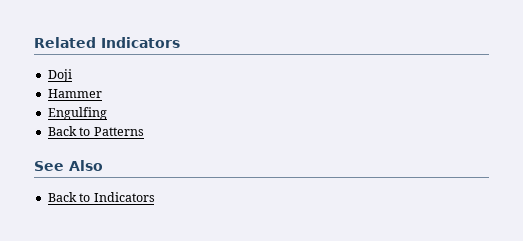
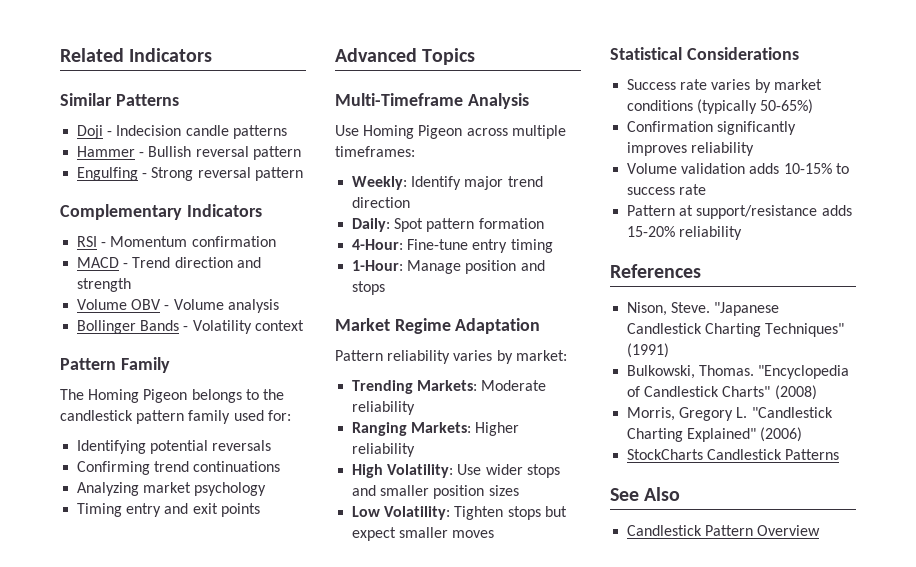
+ Similar Patterns
- Doji
- Hammer
- Engulfing
- Back to Patterns
+ Doji - Indecision candle patterns
+ Hammer - Bullish reversal pattern
+ Engulfing - Strong reversal pattern
+ Complementary Indicators
+ RSI - Momentum confirmation
+ MACD - Trend direction and strength
+ Volume OBV - Volume analysis
+ Bollinger Bands - Volatility context
+ Pattern Family
+ The Homing Pigeon belongs to the candlestick pattern family used for:
+ Identifying potential reversals
+ Confirming trend continuations
+ Analyzing market psychology
+ Timing entry and exit points
+ Advanced Topics
+ Multi-Timeframe Analysis
+ Use Homing Pigeon across multiple timeframes:
+ Weekly: Identify major trend direction
+ Daily: Spot pattern formation
+ 4-Hour: Fine-tune entry timing
+ 1-Hour: Manage position and stops
+ Market Regime Adaptation
+ Pattern reliability varies by market:
+ Trending Markets: Moderate reliability
+ Ranging Markets: Higher reliability
+ High Volatility: Use wider stops and smaller position sizes
+ Low Volatility: Tighten stops but expect smaller moves
+ Statistical Considerations
+ Success rate varies by market conditions (typically 50-65%)
+ Confirmation significantly improves reliability
+ Volume validation adds 10-15% to success rate
+ Pattern at support/resistance adds 15-20% reliability
+ References
+ Nison, Steve. "Japanese Candlestick Charting Techniques" (1991)
+ Bulkowski, Thomas. "Encyclopedia of Candlestick Charts" (2008)
+ Morris, Gregory L. "Candlestick Charting Explained" (2006)
+ StockCharts Candlestick Patterns
- Back to Indicators
+ Candlestick Pattern Overview

